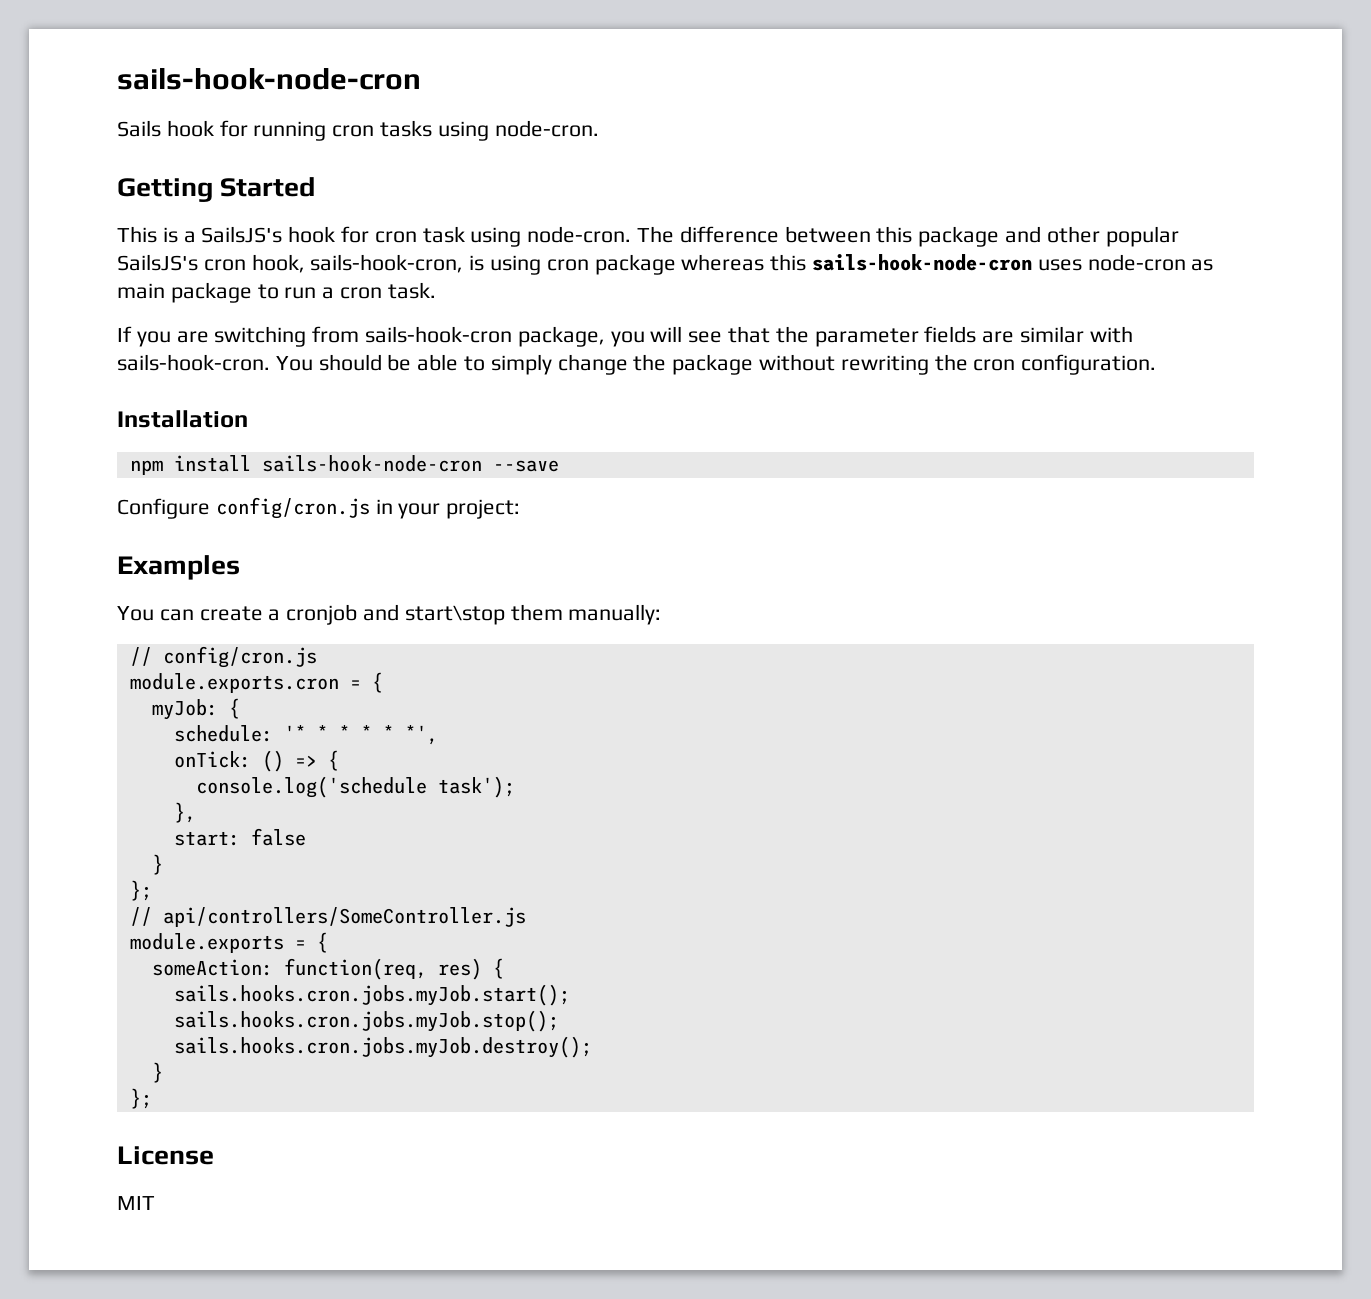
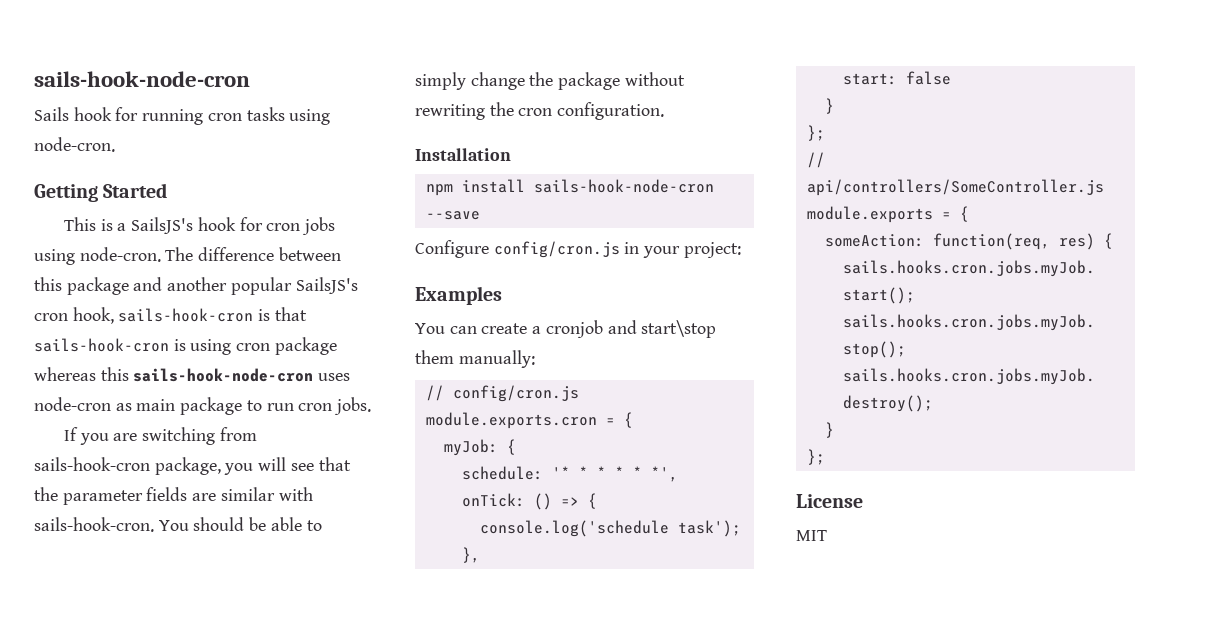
- This is a SailsJS's hook for cron task using node-cron.
+ This is a SailsJS's hook for cron jobs using node-cron.
- The difference between this package and other popular SailsJS's cron hook, sails-hook-cron, is using cron package whereas this sails-hook-node-cron uses node-cron as main package to run a cron task.
+ The difference between this package and another popular SailsJS's cron hook, sails-hook-cron is that sails-hook-cron is using cron package whereas this sails-hook-node-cron uses node-cron as main package to run cron jobs.

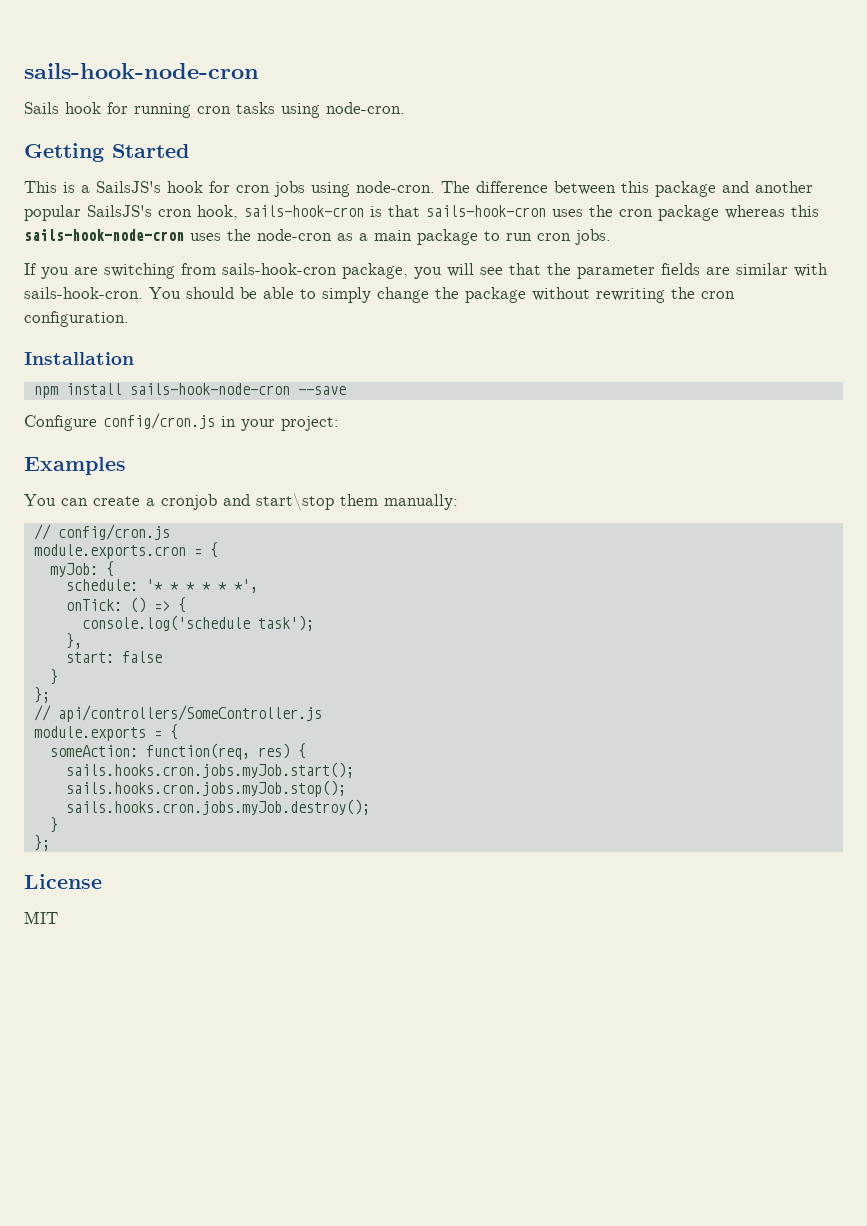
- The difference between this package and another popular SailsJS's cron hook, sails-hook-cron is that sails-hook-cron is using cron package whereas this sails-hook-node-cron uses node-cron as main package to run cron jobs.
+ The difference between this package and another popular SailsJS's cron hook, sails-hook-cron is that sails-hook-cron uses the cron package whereas this sails-hook-node-cron uses the node-cron as a main package to run cron jobs.

